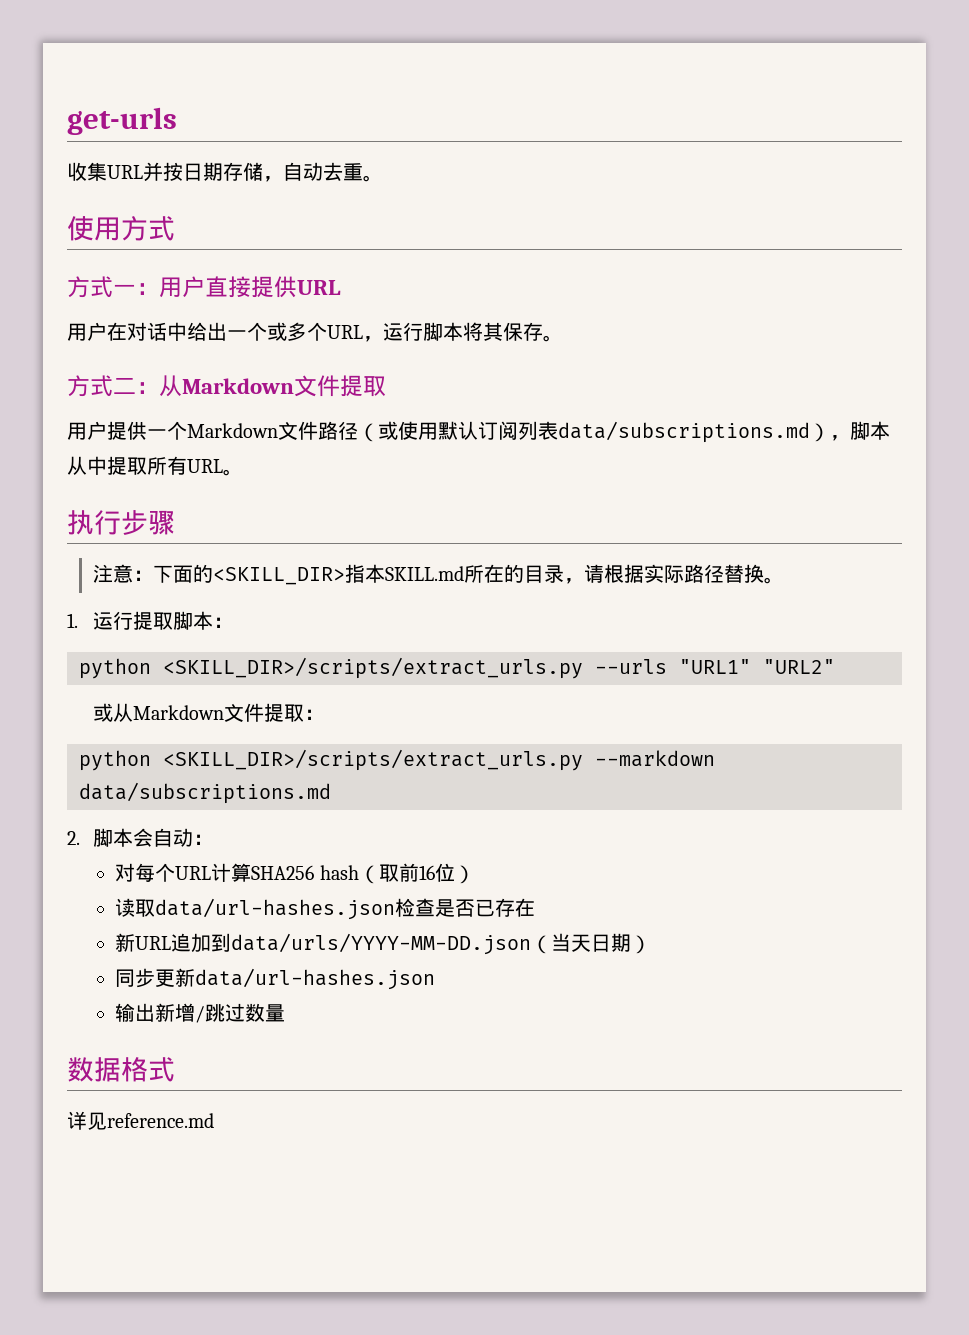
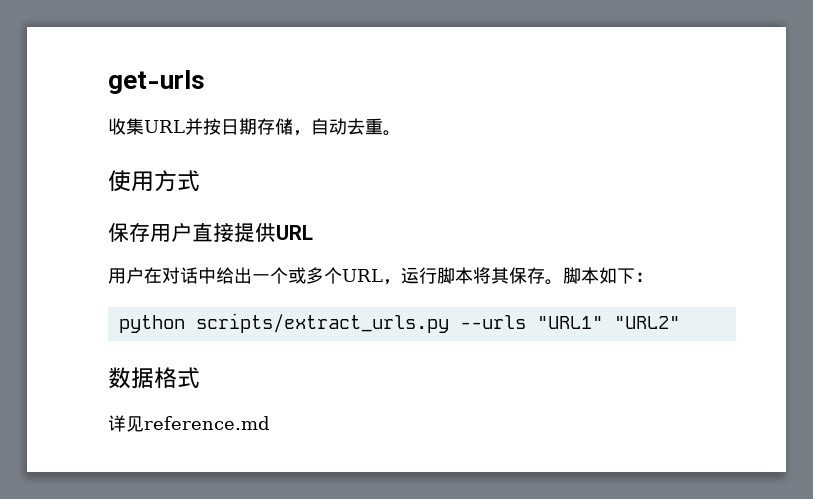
- 方式一：用户直接提供URL
+ 保存用户直接提供URL
- 用户在对话中给出一个或多个URL，运行脚本将其保存。
- 方式二：从Markdown文件提取
- 用户提供一个Markdown文件路径（或使用默认订阅列表data/subscriptions.md），脚本从中提取所有URL。
- 执行步骤
- 注意：下面的<SKILL_DIR>指本SKILL.md所在的目录，请根据实际路径替换。
- 1.运行提取脚本：
- python <SKILL_DIR>/scripts/extract_urls.py --urls "URL1" "URL2"
+ 用户在对话中给出一个或多个URL，运行脚本将其保存。脚本如下：
+ python scripts/extract_urls.py --urls "URL1" "URL2"
- 或从Markdown文件提取：
- python <SKILL_DIR>/scripts/extract_urls.py --markdown data/subscriptions.md
- 2.脚本会自动：
- 对每个URL计算SHA256 hash（取前16位）
- 读取data/url-hashes.json检查是否已存在
- 新URL追加到data/urls/YYYY-MM-DD.json（当天日期）
- 同步更新data/url-hashes.json
- 输出新增/跳过数量

